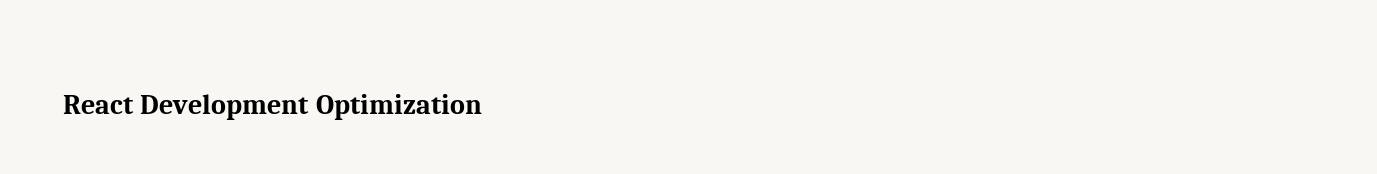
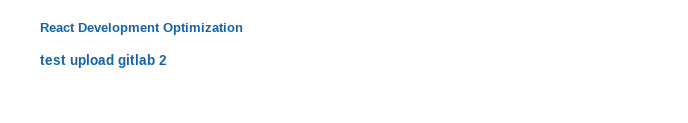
+ test upload gitlab 2

